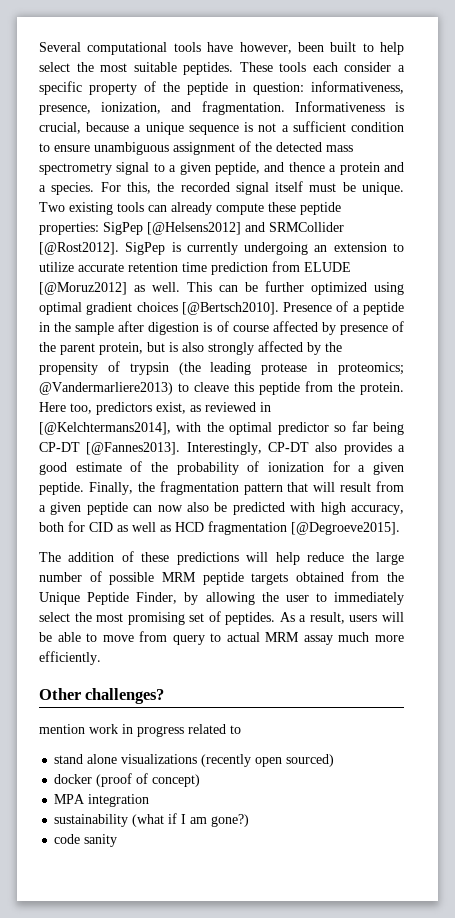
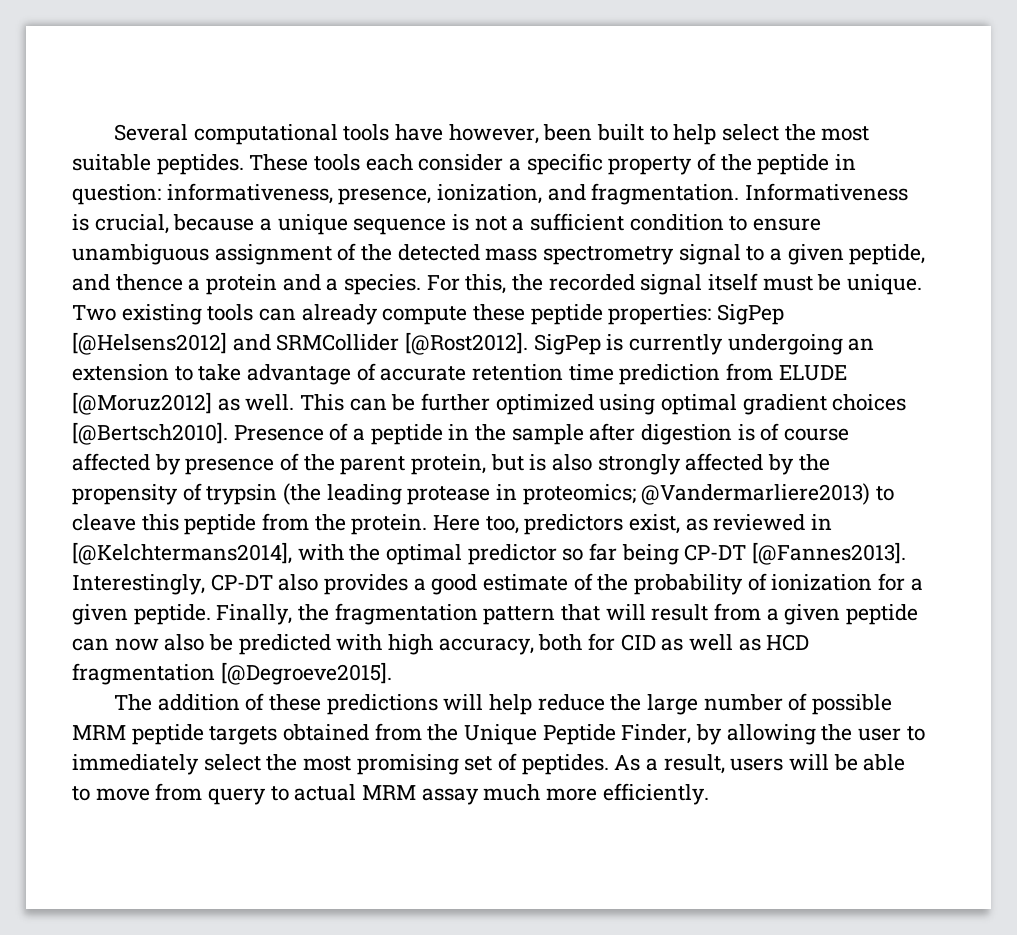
- SigPep is currently undergoing an extension to utilize accurate retention time prediction from ELUDE [@Moruz2012] as well.
+ SigPep is currently undergoing an extension to take advantage of accurate retention time prediction from ELUDE [@Moruz2012] as well.
- Other challenges?
- mention work in progress related to
- stand alone visualizations (recently open sourced)
- docker (proof of concept)
- MPA integration
- sustainability (what if I am gone?)
- code sanity

